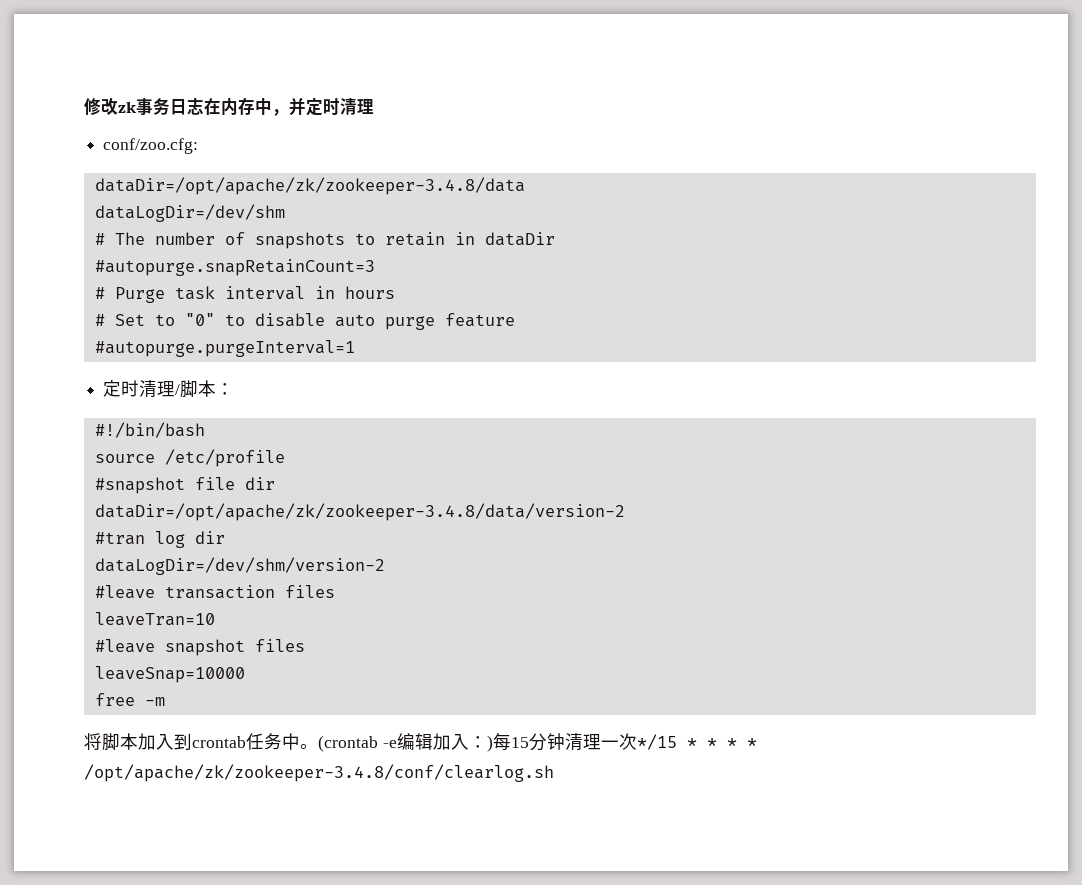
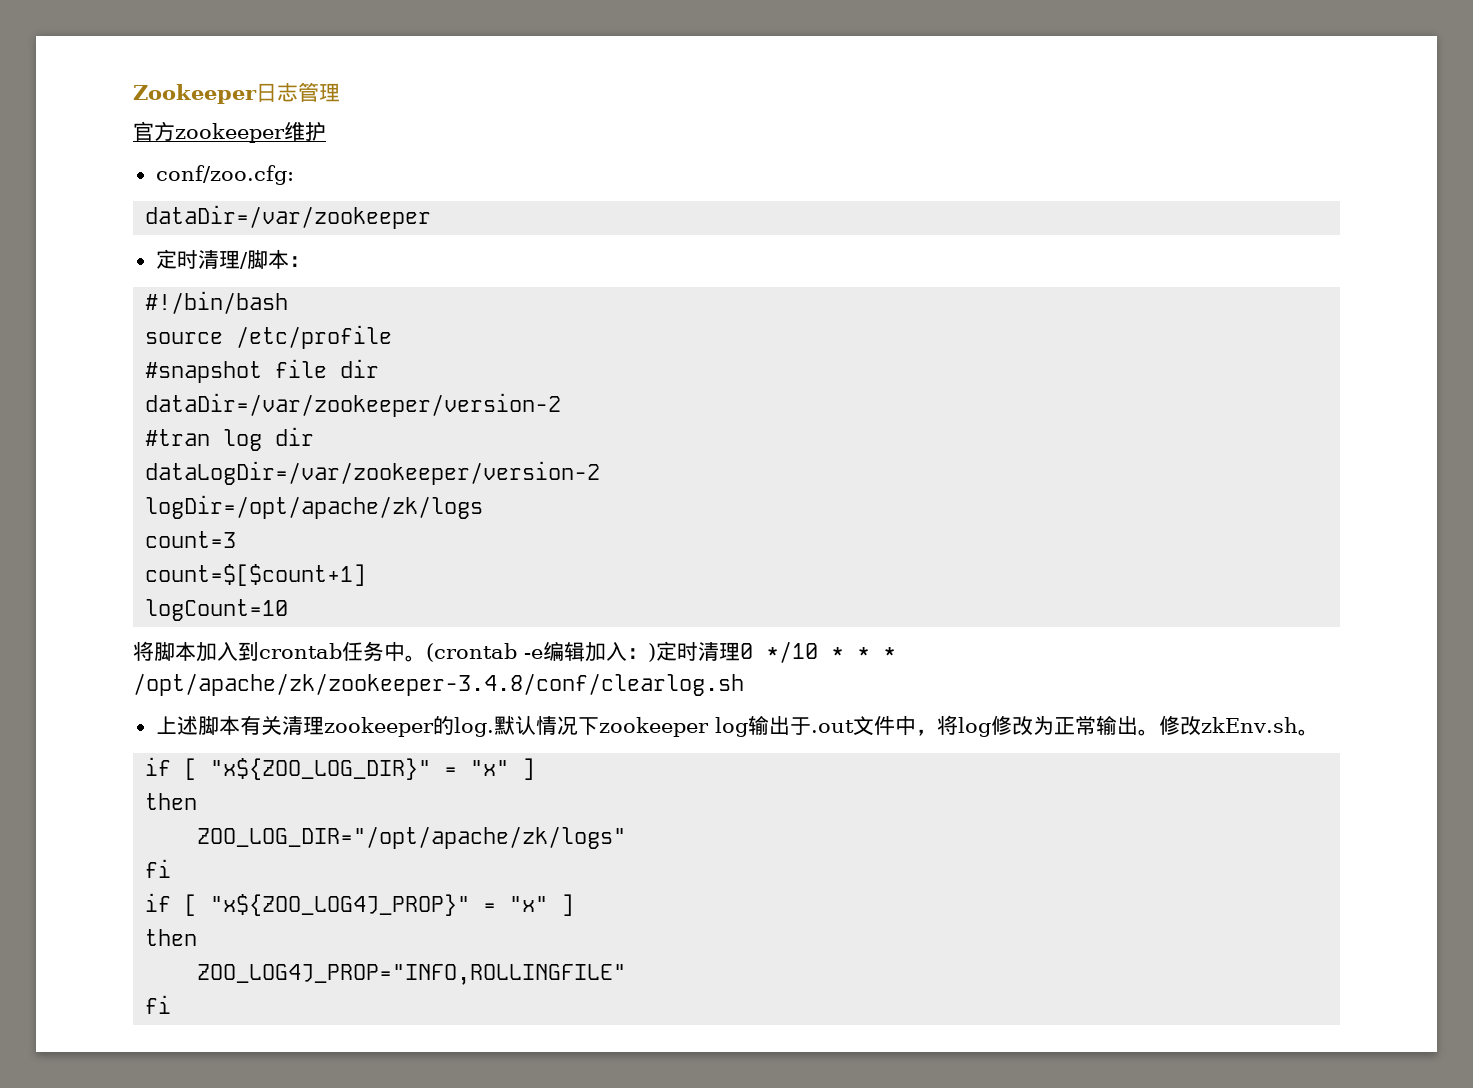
- 修改zk事务日志在内存中，并定时清理
+ Zookeeper日志管理
+ 官方zookeeper维护
  conf/zoo.cfg:
- dataDir=/opt/apache/zk/zookeeper-3.4.8/data
- dataLogDir=/dev/shm
- # The number of snapshots to retain in dataDir
- #autopurge.snapRetainCount=3
- # Purge task interval in hours
- # Set to "0" to disable auto purge feature
- #autopurge.purgeInterval=1
+ dataDir=/var/zookeeper
- dataDir=/opt/apache/zk/zookeeper-3.4.8/data/version-2
+ dataDir=/var/zookeeper/version-2
- dataLogDir=/dev/shm/version-2
- #leave transaction files
- leaveTran=10
- #leave snapshot files
- leaveSnap=10000
- free -m
+ dataLogDir=/var/zookeeper/version-2
+ logDir=/opt/apache/zk/logs
+ count=3
+ count=$[$count+1]
+ logCount=10
- (crontab -e编辑加入：)每15分钟清理一次*/15 * * * * /opt/apache/zk/zookeeper-3.4.8/conf/clearlog.sh
+ (crontab -e编辑加入：)定时清理0 */10 * * * /opt/apache/zk/zookeeper-3.4.8/conf/clearlog.sh
+ 上述脚本有关清理zookeeper的log.默认情况下zookeeper log输出于.out文件中，将log修改为正常输出。修改zkEnv.sh。
+ if [ "x${ZOO_LOG_DIR}" = "x" ]
+ then
+ ZOO_LOG_DIR="/opt/apache/zk/logs"
+ fi
+ if [ "x${ZOO_LOG4J_PROP}" = "x" ]
+ then
+ ZOO_LOG4J_PROP="INFO,ROLLINGFILE"
+ fi

